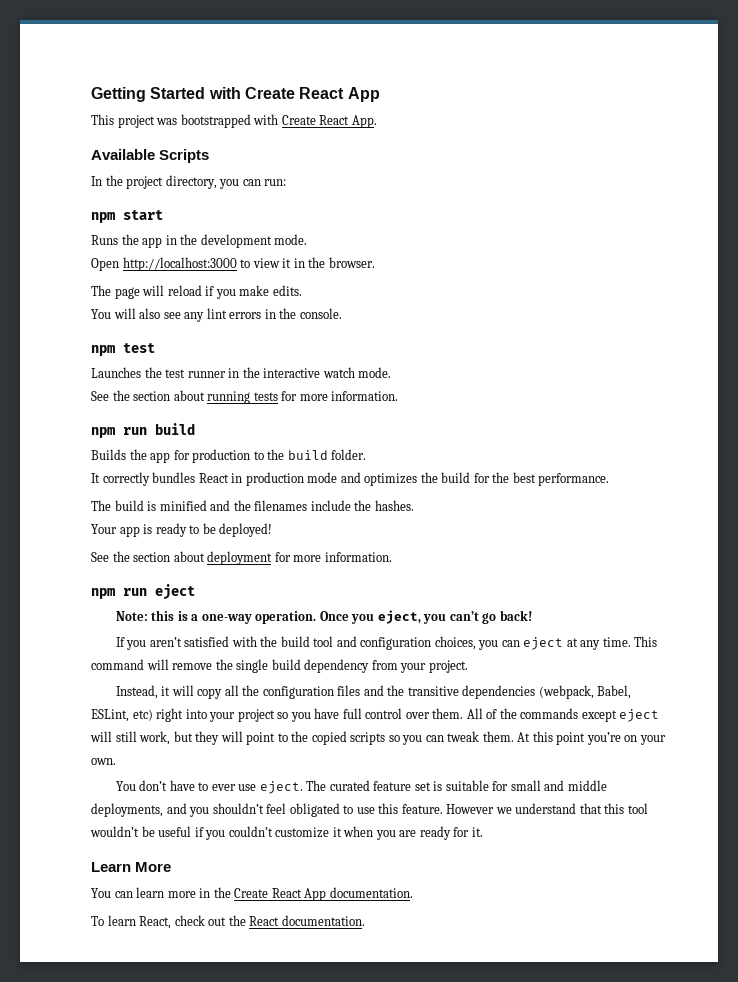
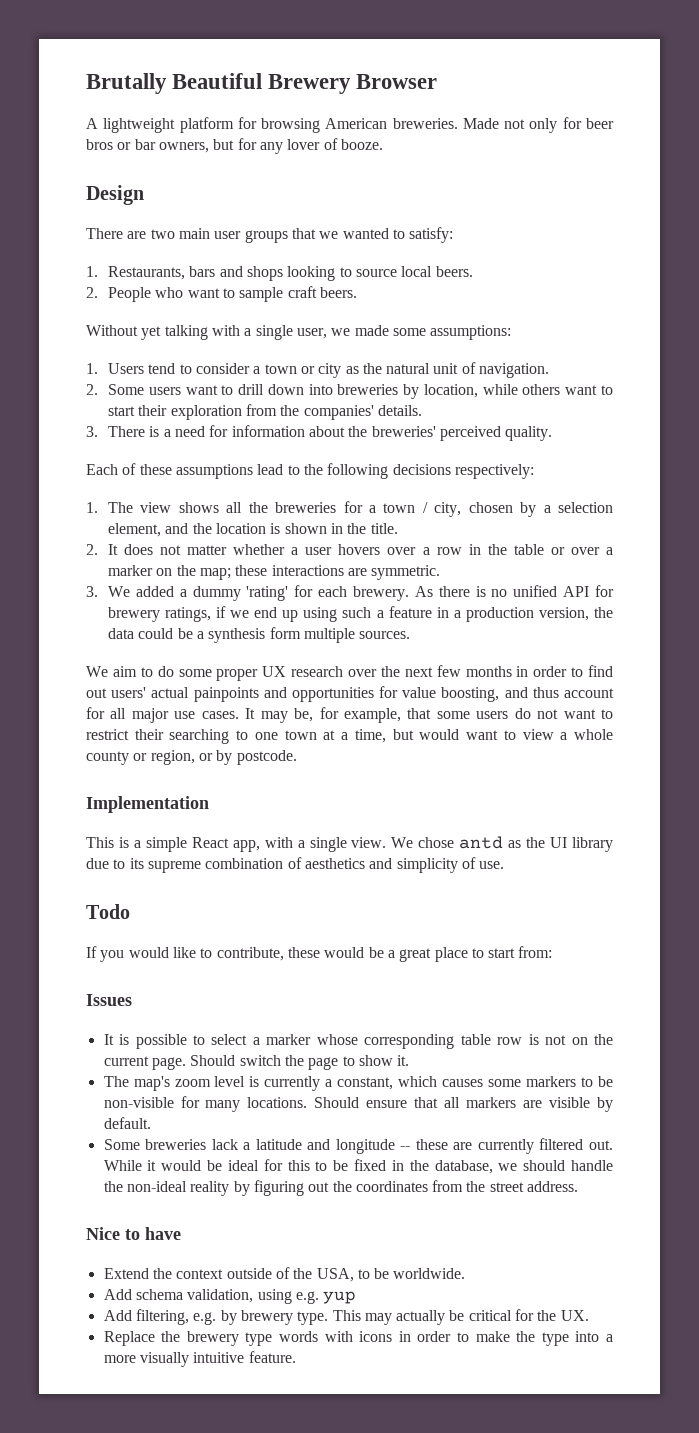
- Getting Started with Create React App
- This project was bootstrapped with Create React App.
- Available Scripts
- In the project directory, you can run:
- npm start
- Runs the app in the development mode.
- Open http://localhost:3000 to view it in the browser.
- The page will reload if you make edits.
- You will also see any lint errors in the console.
- npm test
- Launches the test runner in the interactive watch mode.
- See the section about running tests for more information.
- npm run build
- Builds the app for production to the build folder.
- It correctly bundles React in production mode and optimizes the build for the best performance.
- The build is minified and the filenames include the hashes.
- Your app is ready to be deployed!
- See the section about deployment for more information.
- npm run eject
- Note: this is a one-way operation. Once you eject, you can’t go back!
- If you aren’t satisfied with the build tool and configuration choices, you can eject at any time. This command will remove the single build dependency from your project.
- Instead, it will copy all the configuration files and the transitive dependencies (webpack, Babel, ESLint, etc) right into your project so you have full control over them. All of the commands except eject will still work, but they will point to the copied scripts so you can tweak them. At this point you’re on your own.
- You don’t have to ever use eject. The curated feature set is suitable for small and middle deployments, and you shouldn’t feel obligated to use this feature. However we understand that this tool wouldn’t be useful if you couldn’t customize it when you are ready for it.
- Learn More
- You can learn more in the Create React App documentation.
- To learn React, check out the React documentation.
+ Brutally Beautiful Brewery Browser
+ A lightweight platform for browsing American breweries. Made not only for beer bros or bar owners, but for any lover of booze.
+ Design
+ There are two main user groups that we wanted to satisfy:
+ 1. Restaurants, bars and shops looking to source local beers.
+ 2. People who want to sample craft beers.
+ Without yet talking with a single user, we made some assumptions:
+ 1. Users tend to consider a town or city as the natural unit of navigation.
+ 2. Some users want to drill down into breweries by location, while others want to start their exploration from the companies' details.
+ 3. There is a need for information about the breweries' perceived quality.
+ Each of these assumptions lead to the following decisions respectively:
+ 1. The view shows all the breweries for a town / city, chosen by a selection element, and the location is shown in the title.
+ 2. It does not matter whether a user hovers over a row in the table or over a marker on the map; these interactions are symmetric.
+ 3. We added a dummy 'rating' for each brewery. As there is no unified API for brewery ratings, if we end up using such a feature in a production version, the data could be a synthesis form multiple sources.
+ We aim to do some proper UX research over the next few months in order to find out users' actual painpoints and opportunities for value boosting, and thus account for all major use cases. It may be, for example, that some users do not want to restrict their searching to one town at a time, but would want to view a whole county or region, or by postcode.
+ Implementation
+ This is a simple React app, with a single view. We chose antd as the UI library due to its supreme combination of aesthetics and simplicity of use.
+ Todo
+ If you would like to contribute, these would be a great place to start from:
+ Issues
+ It is possible to select a marker whose corresponding table row is not on the current page. Should switch the page to show it.
+ The map's zoom level is currently a constant, which causes some markers to be non-visible for many locations. Should ensure that all markers are visible by default.
+ Some breweries lack a latitude and longitude -- these are currently filtered out. While it would be ideal for this to be fixed in the database, we should handle the non-ideal reality by figuring out the coordinates from the street address.
+ Nice to have
+ Extend the context outside of the USA, to be worldwide.
+ Add schema validation, using e.g. yup
+ Add filtering, e.g. by brewery type. This may actually be critical for the UX.
+ Replace the brewery type words with icons in order to make the type into a more visually intuitive feature.

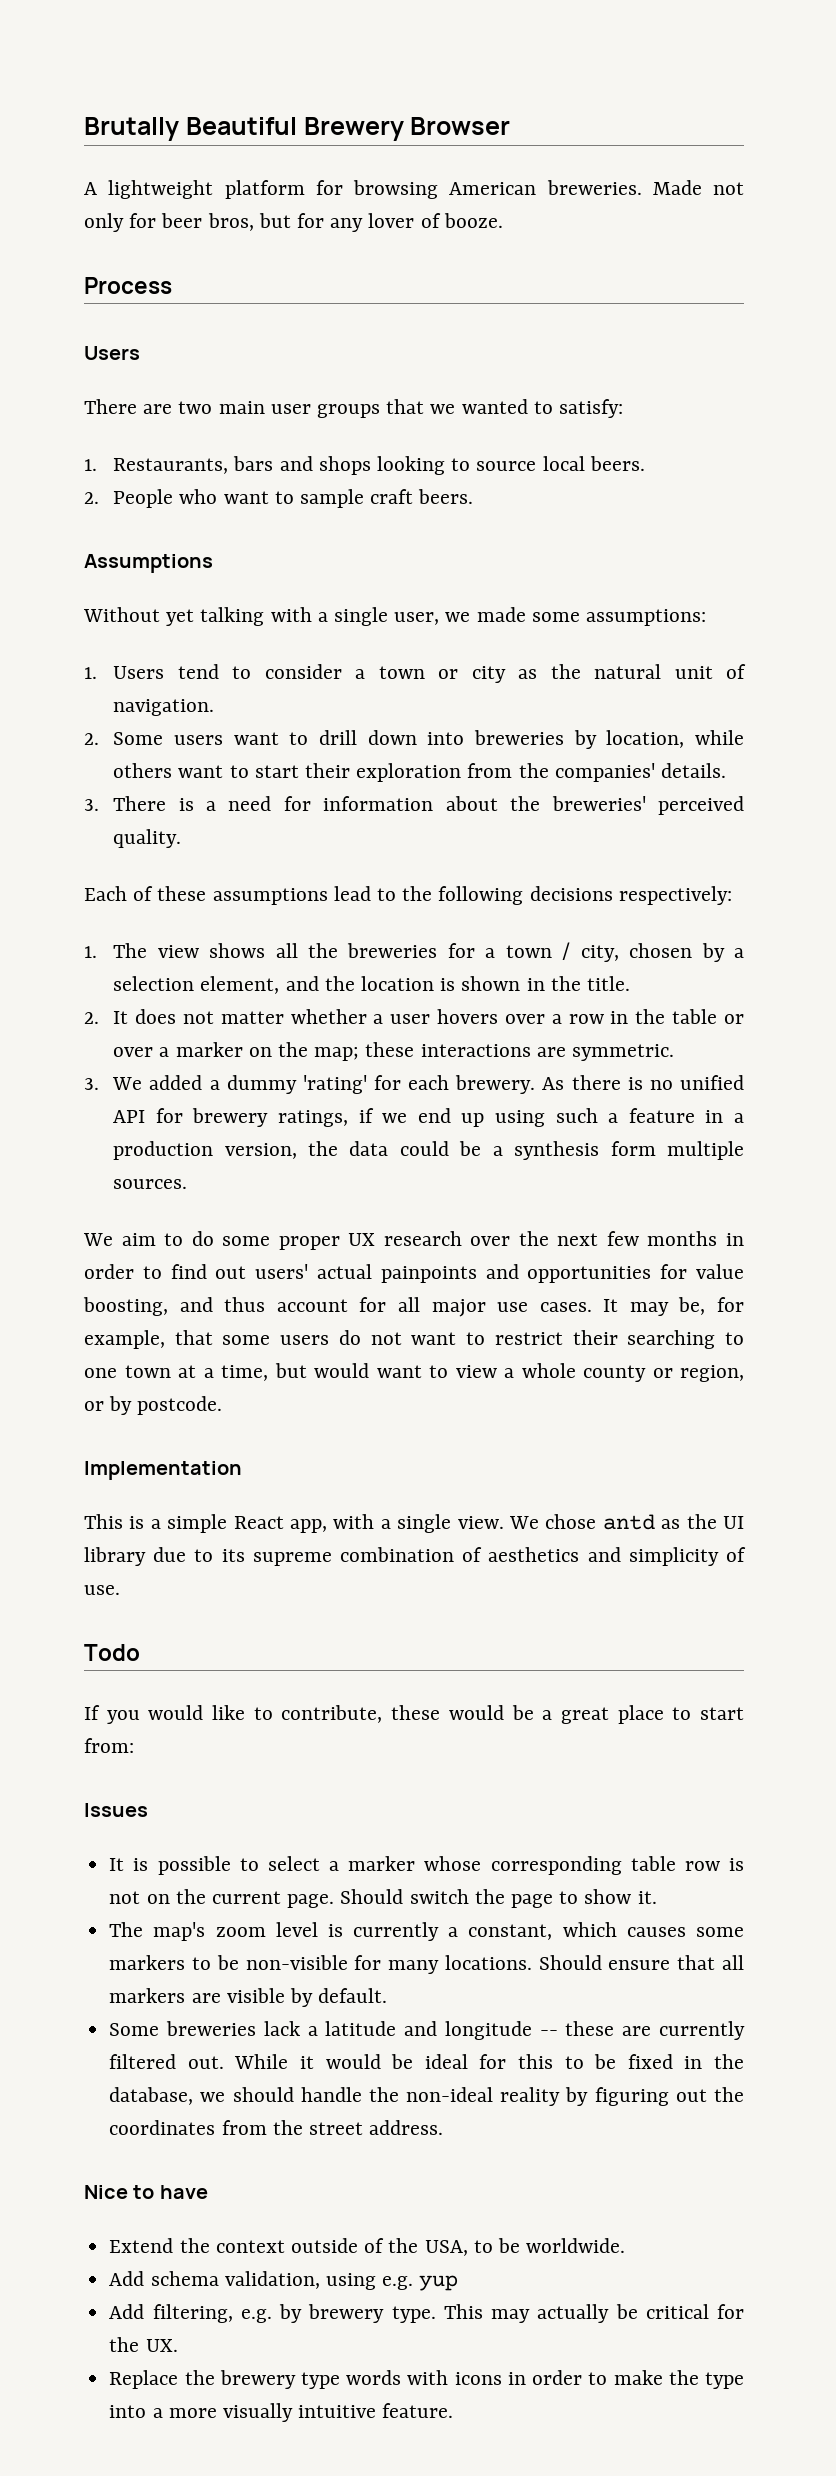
- Made not only for beer bros or bar owners, but for any lover of booze.
+ Made not only for beer bros, but for any lover of booze.
- Design
+ Process
+ Users
+ Assumptions

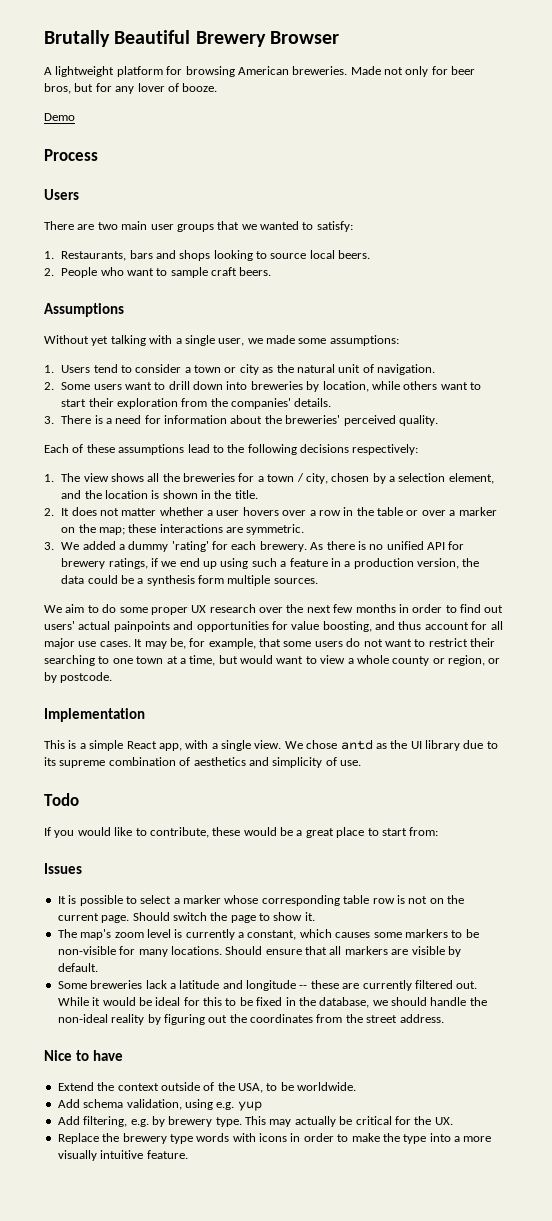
+ Demo

